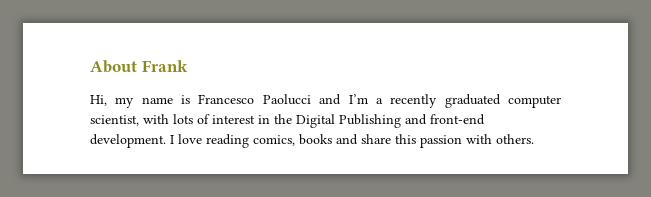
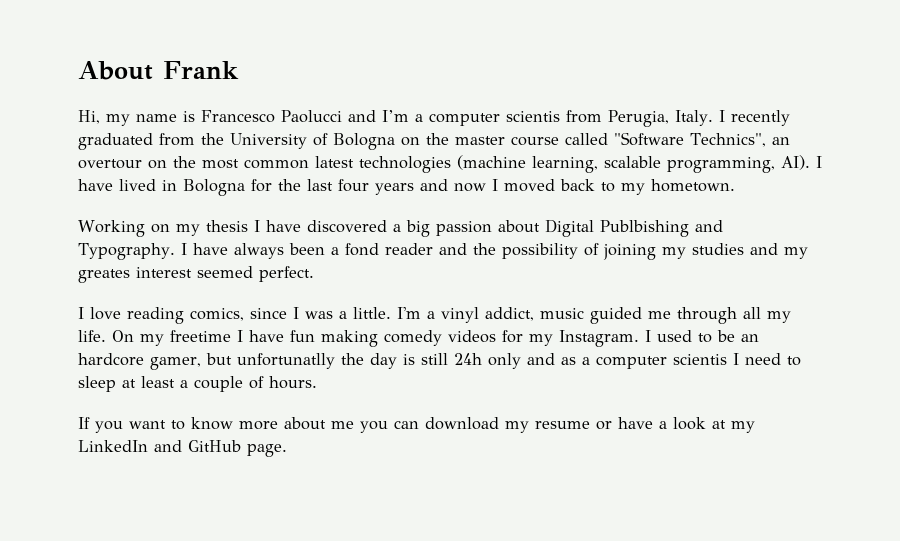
- Hi, my name is Francesco Paolucci and I’m a recently graduated computer scientist, with lots of interest in the Digital Publishing and front-end development. I love reading comics, books and share this passion with others.
+ Hi, my name is Francesco Paolucci and I’m a computer scientis from Perugia, Italy. I recently graduated from the University of Bologna on the master course called "Software Technics", an overtour on the most common latest technologies (machine learning, scalable programming, AI). I have lived in Bologna for the last four years and now I moved back to my hometown.
+ Working on my thesis I have discovered a big passion about Digital Publbishing and Typography. I have always been a fond reader and the possibility of joining my studies and my greates interest seemed perfect.
+ I love reading comics, since I was a little. I'm a vinyl addict, music guided me through all my life. On my freetime I have fun making comedy videos for my Instagram. I used to be an hardcore gamer, but unfortunatlly the day is still 24h only and as a computer scientis I need to sleep at least a couple of hours.
+ If you want to know more about me you can download my resume or have a look at my LinkedIn and GitHub page.

